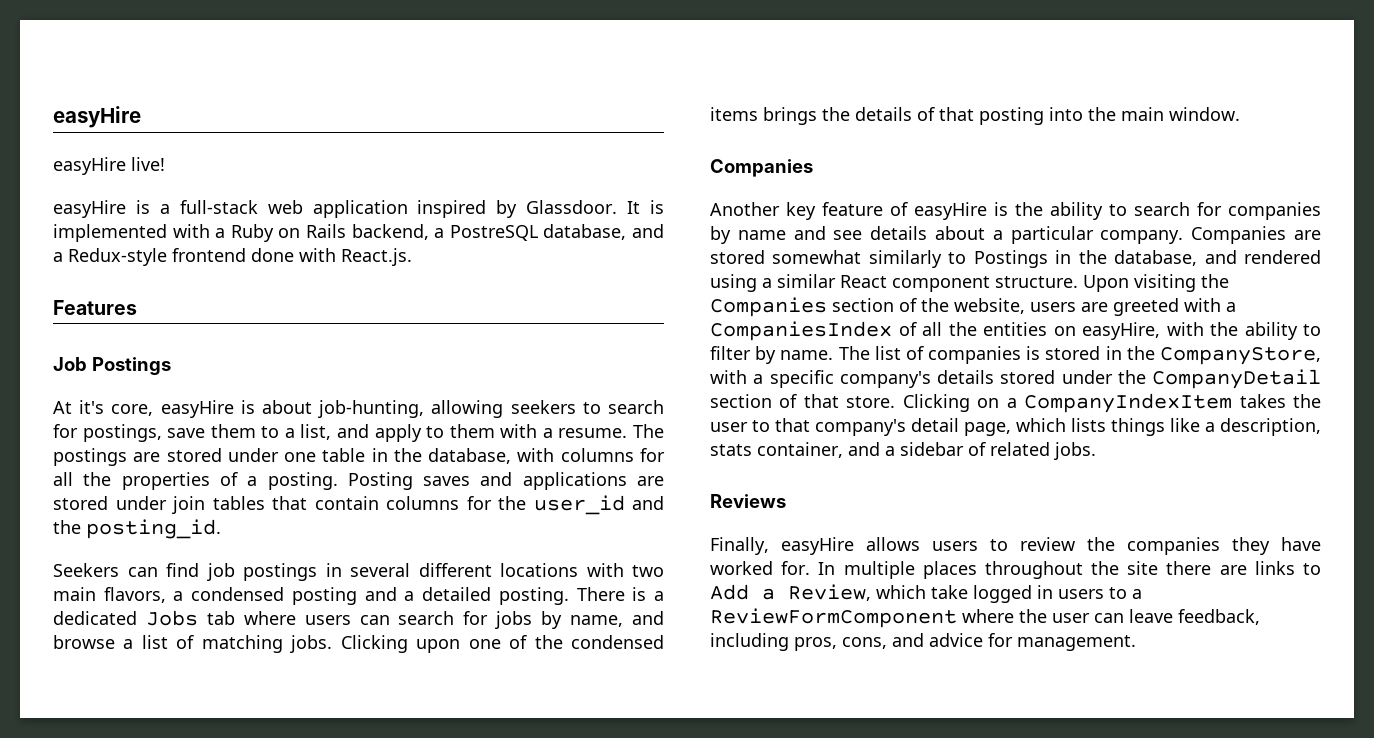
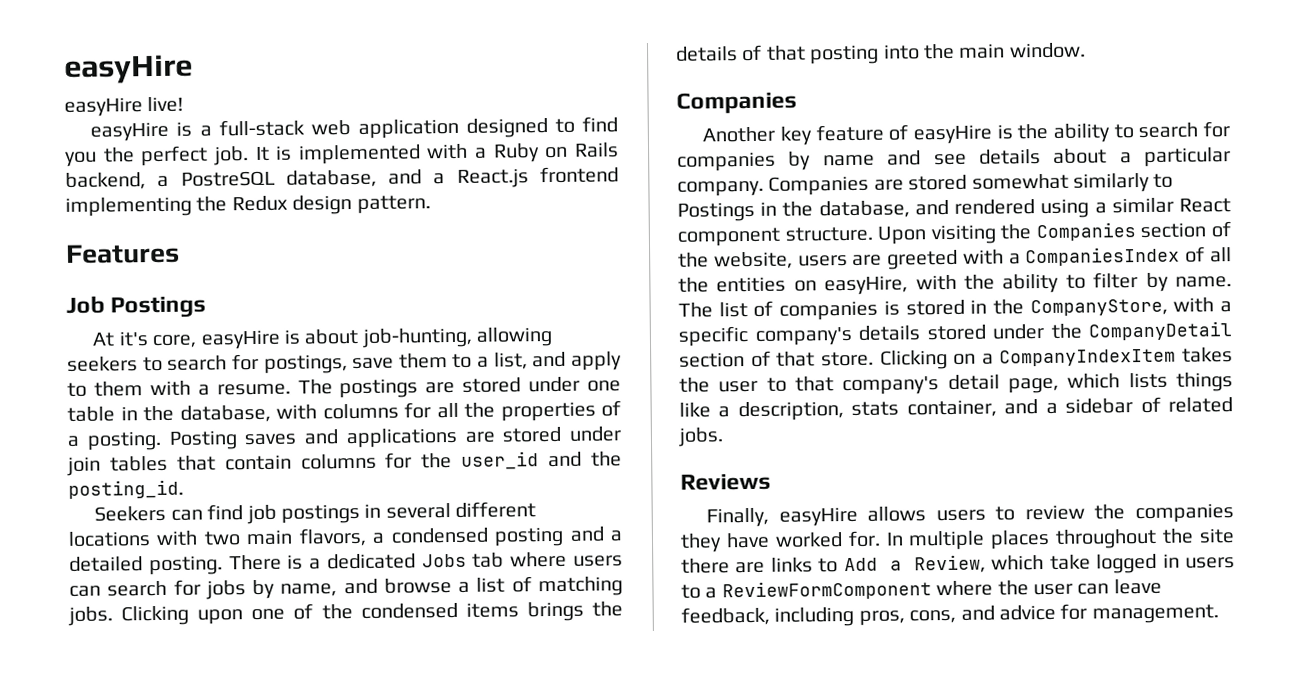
- easyHire is a full-stack web application inspired by Glassdoor.
+ easyHire is a full-stack web application designed to find you the perfect job.
- It is implemented with a Ruby on Rails backend, a PostreSQL database, and a Redux-style frontend done with React.js.
+ It is implemented with a Ruby on Rails backend, a PostreSQL database, and a React.js frontend implementing the Redux design pattern.

